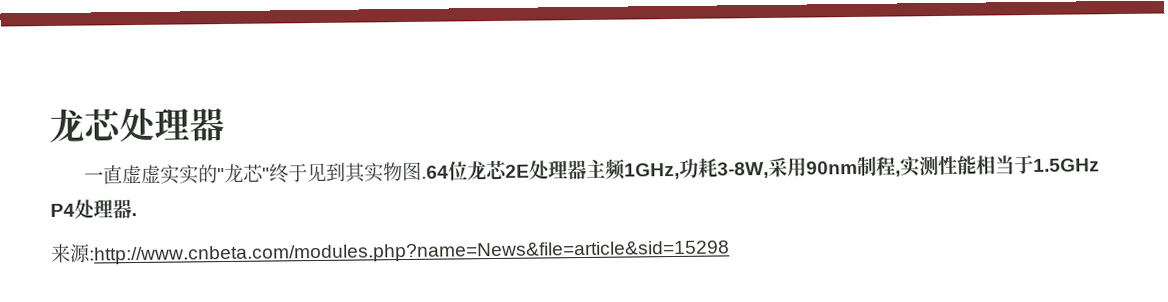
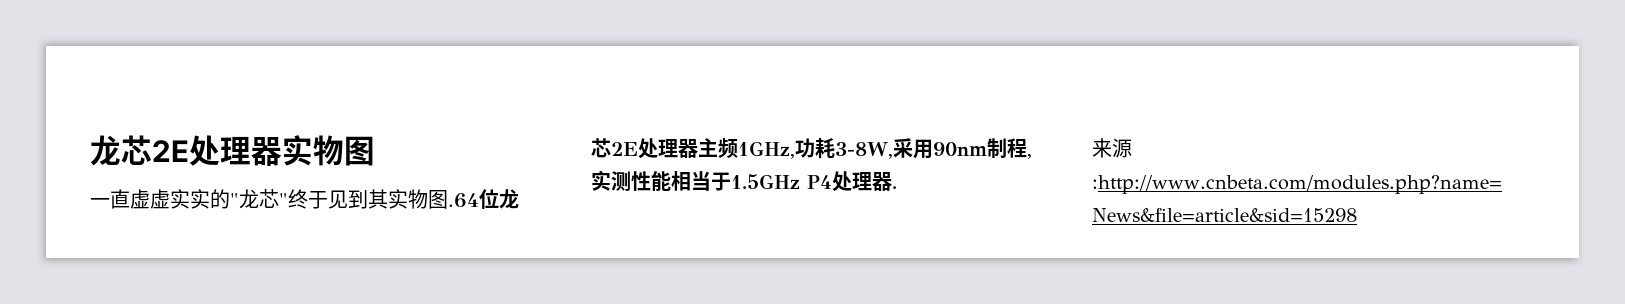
- 龙芯处理器
+ 龙芯2E处理器实物图

